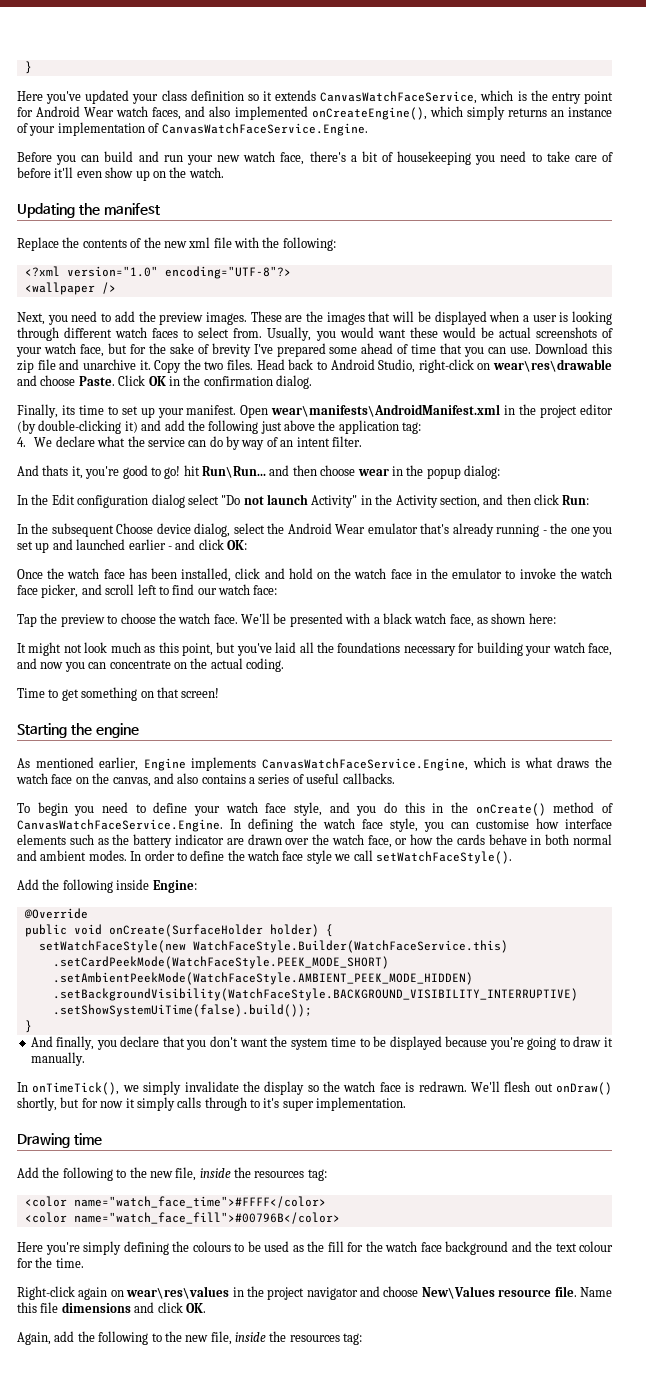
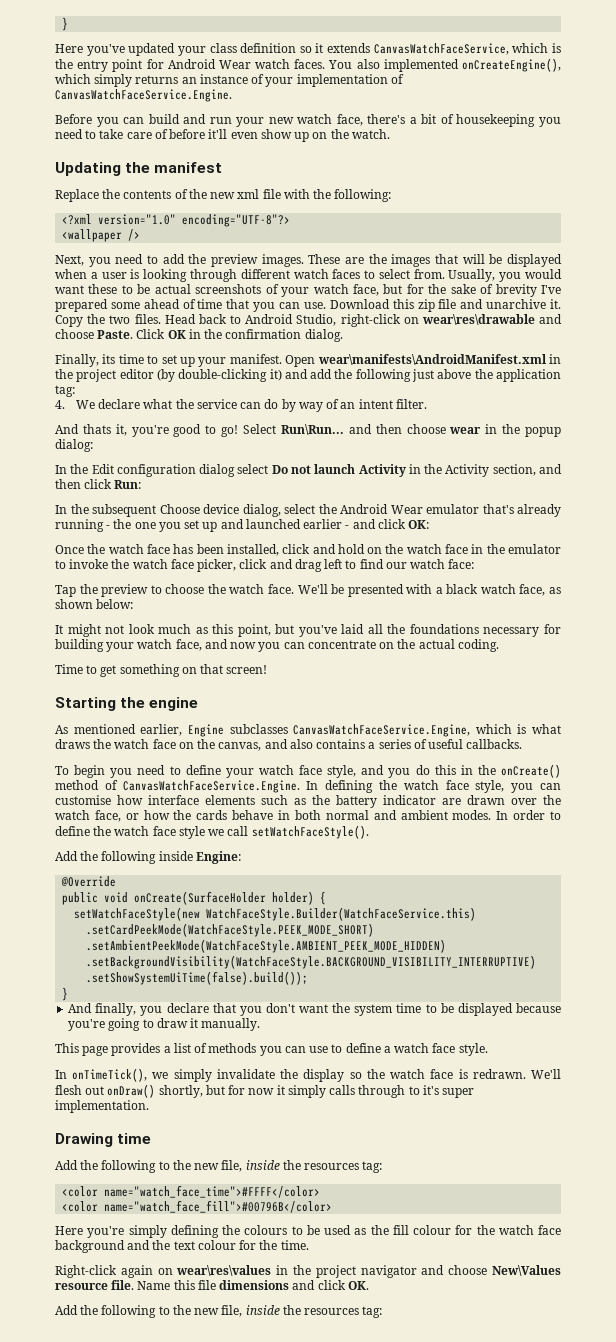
- Here you've updated your class definition so it extends CanvasWatchFaceService, which is the entry point for Android Wear watch faces, and also implemented onCreateEngine(), which simply returns an instance of your implementation of CanvasWatchFaceService.Engine.
+ Here you've updated your class definition so it extends CanvasWatchFaceService, which is the entry point for Android Wear watch faces. You also implemented onCreateEngine(), which simply returns an instance of your implementation of CanvasWatchFaceService.Engine.
- Usually, you would want these would be actual screenshots of your watch face, but for the sake of brevity I've prepared some ahead of time that you can use.
+ Usually, you would want these to be actual screenshots of your watch face, but for the sake of brevity I've prepared some ahead of time that you can use.
- And thats it, you're good to go! hit Run\Run... and then choose wear in the popup dialog:
+ And thats it, you're good to go! Select Run\Run... and then choose wear in the popup dialog:
- In the Edit configuration dialog select "Do not launch Activity" in the Activity section, and then click Run:
+ In the Edit configuration dialog select Do not launch Activity in the Activity section, and then click Run:
- Once the watch face has been installed, click and hold on the watch face in the emulator to invoke the watch face picker, and scroll left to find our watch face:
+ Once the watch face has been installed, click and hold on the watch face in the emulator to invoke the watch face picker, click and drag left to find our watch face:
- We'll be presented with a black watch face, as shown here:
+ We'll be presented with a black watch face, as shown below:
- As mentioned earlier, Engine implements CanvasWatchFaceService.Engine, which is what draws the watch face on the canvas, and also contains a series of useful callbacks.
+ As mentioned earlier, Engine subclasses CanvasWatchFaceService.Engine, which is what draws the watch face on the canvas, and also contains a series of useful callbacks.
+ This page provides a list of methods you can use to define a watch face style.
- Here you're simply defining the colours to be used as the fill for the watch face background and the text colour for the time.
+ Here you're simply defining the colours to be used as the fill colour for the watch face background and the text colour for the time.
  Name this file dimensions and click OK.
- Again, add the following to the new file, inside the resources tag:
+ Add the following to the new file, inside the resources tag:

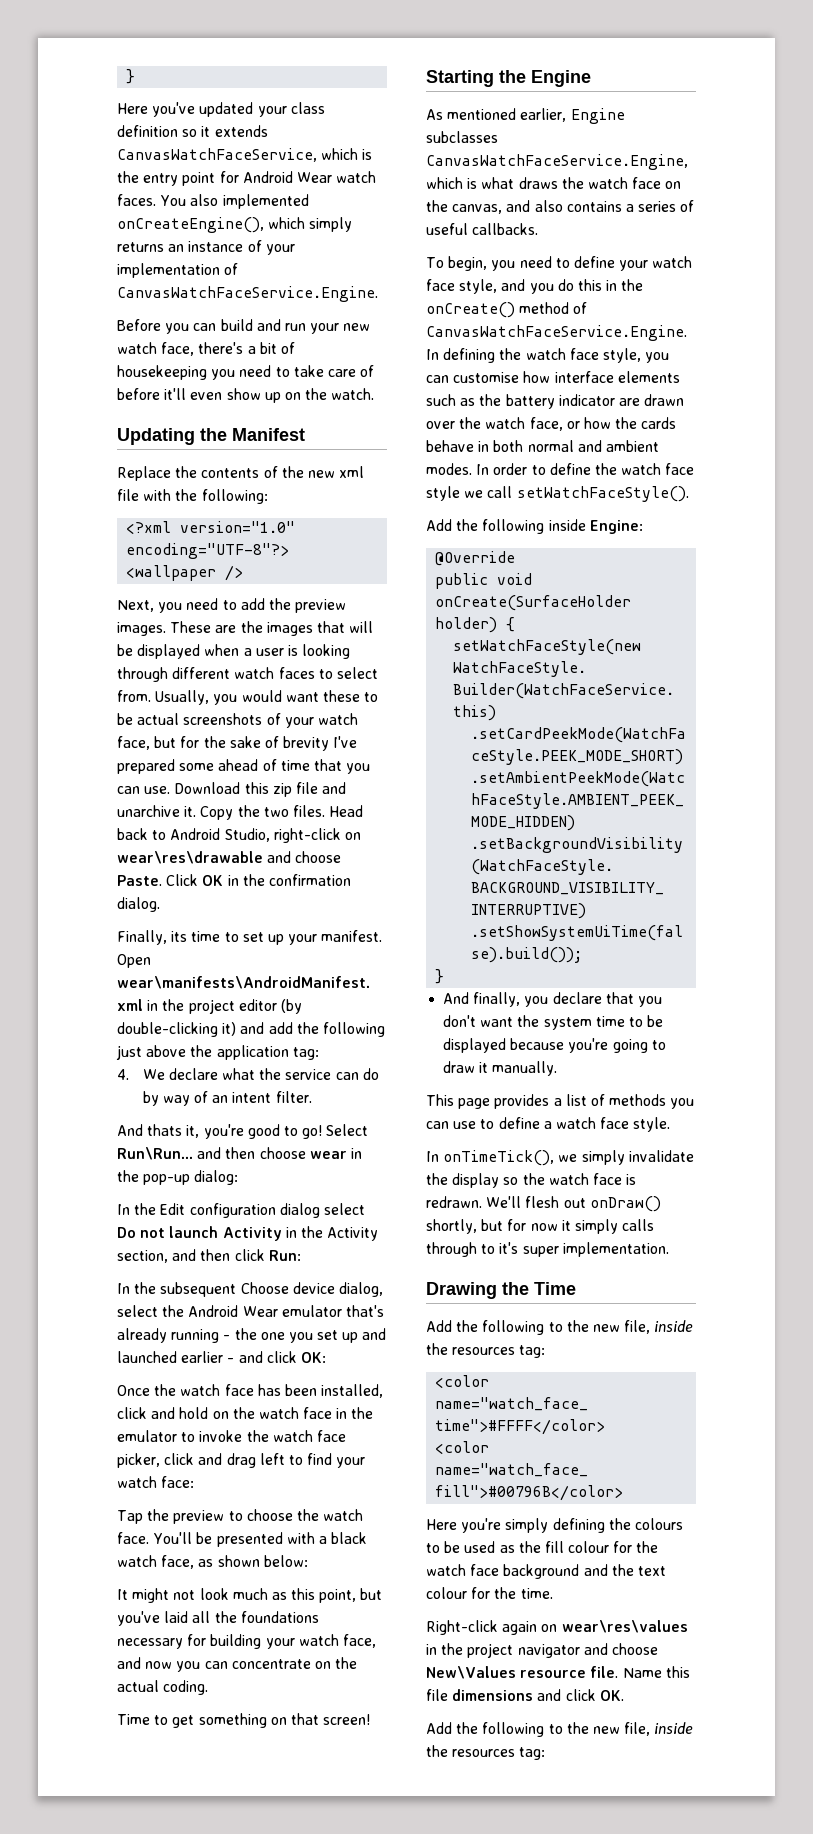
- Updating the manifest
+ Updating the Manifest
- Select Run\Run... and then choose wear in the popup dialog:
+ Select Run\Run... and then choose wear in the pop-up dialog:
- Once the watch face has been installed, click and hold on the watch face in the emulator to invoke the watch face picker, click and drag left to find our watch face:
+ Once the watch face has been installed, click and hold on the watch face in the emulator to invoke the watch face picker, click and drag left to find your watch face:
- We'll be presented with a black watch face, as shown below:
+ You'll be presented with a black watch face, as shown below:
- Starting the engine
+ Starting the Engine
- To begin you need to define your watch face style, and you do this in the onCreate() method of CanvasWatchFaceService.Engine. In defining the watch face style, you can customise how interface elements such as the battery indicator are drawn over the watch face, or how the cards behave in both normal and ambient modes.
+ To begin, you need to define your watch face style, and you do this in the onCreate() method of CanvasWatchFaceService.Engine. In defining the watch face style, you can customise how interface elements such as the battery indicator are drawn over the watch face, or how the cards behave in both normal and ambient modes.
- Drawing time
+ Drawing the Time

